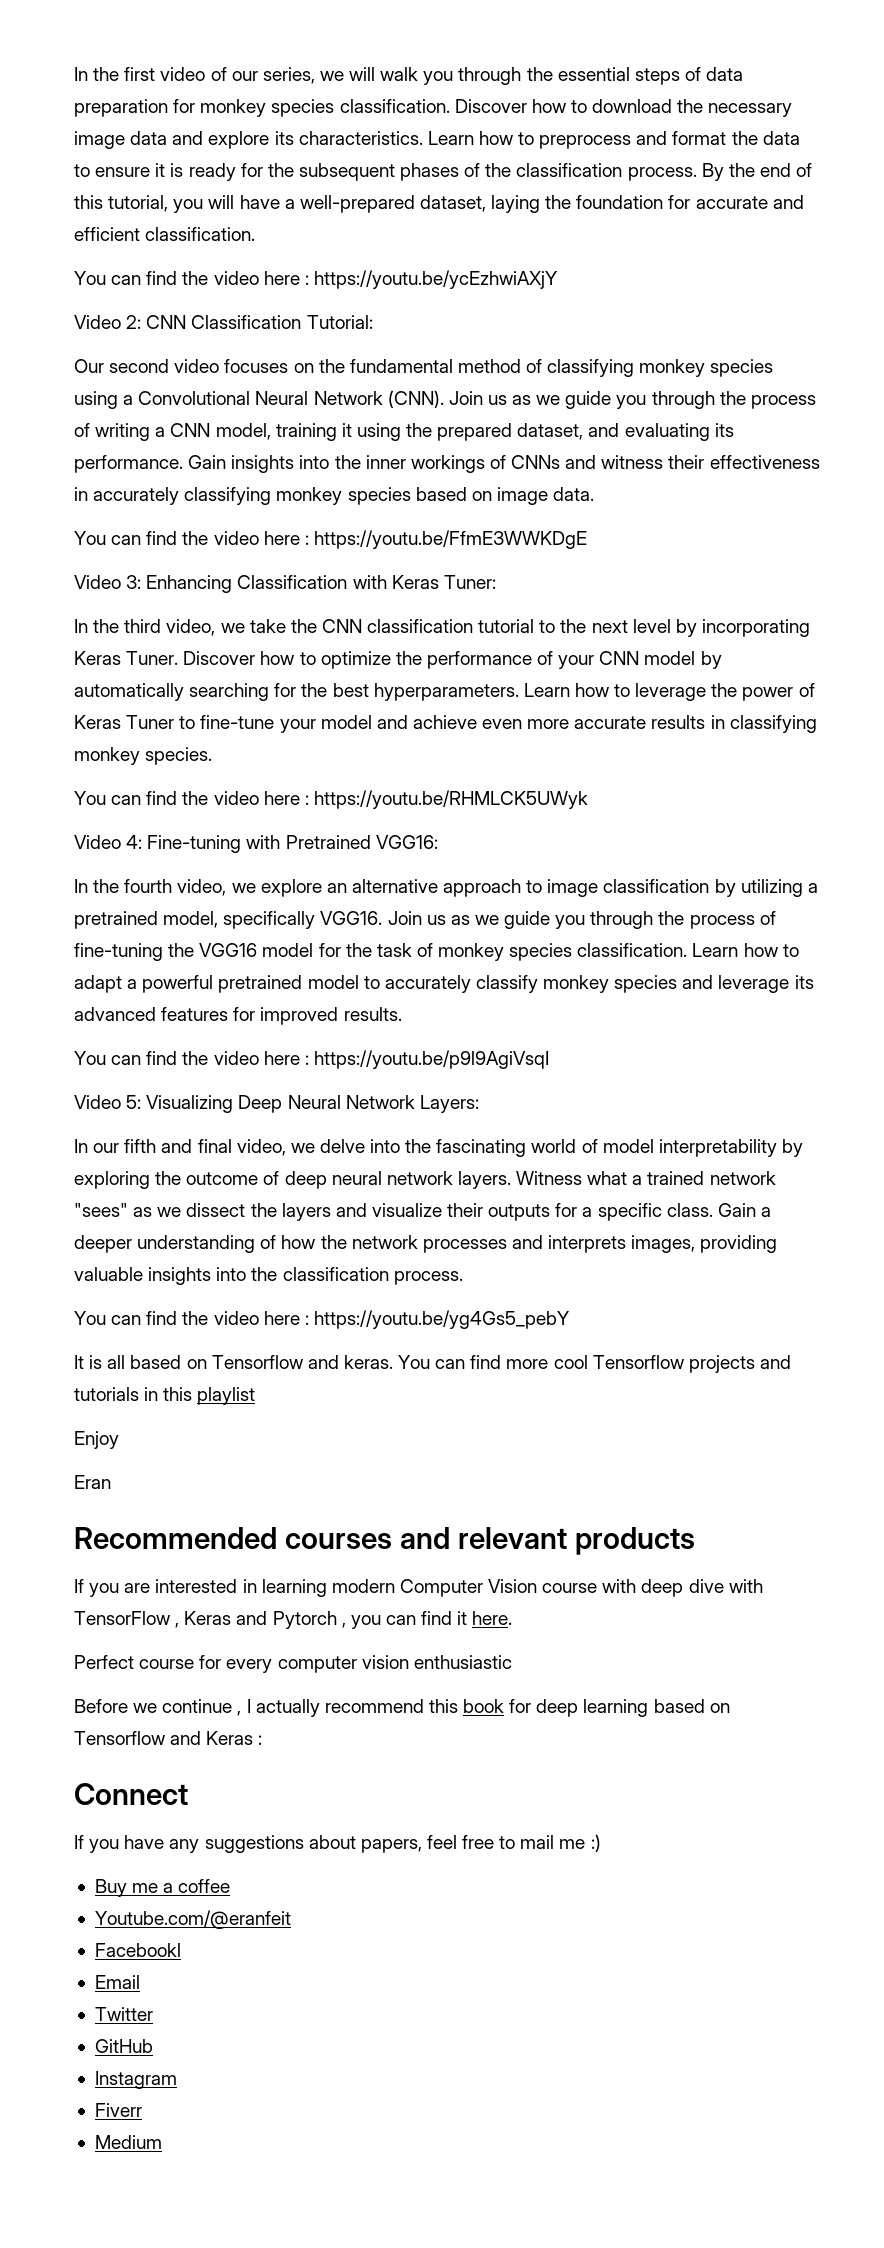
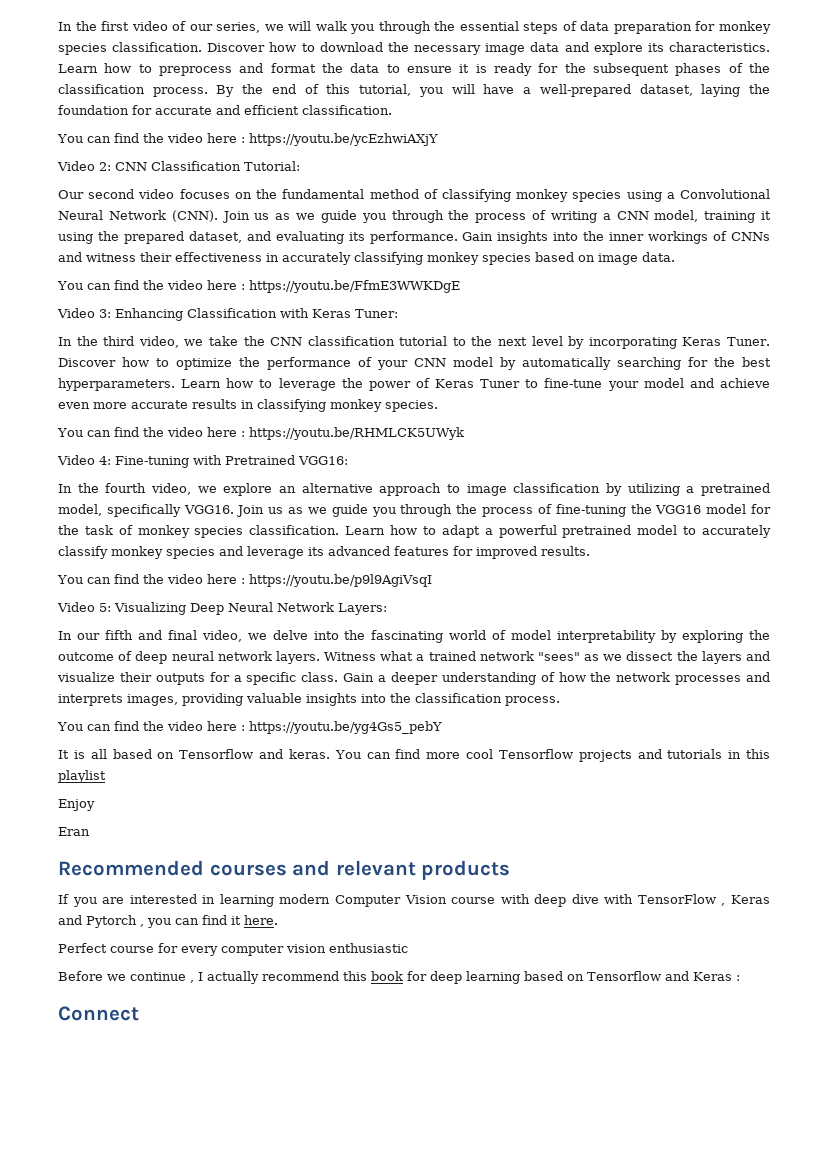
- If you have any suggestions about papers, feel free to mail me :)
- Buy me a coffee
- Youtube.com/@eranfeit
- Facebookl
- Email
- Twitter
- GitHub
- Instagram
- Fiverr
- Medium

